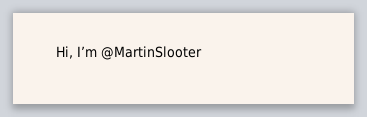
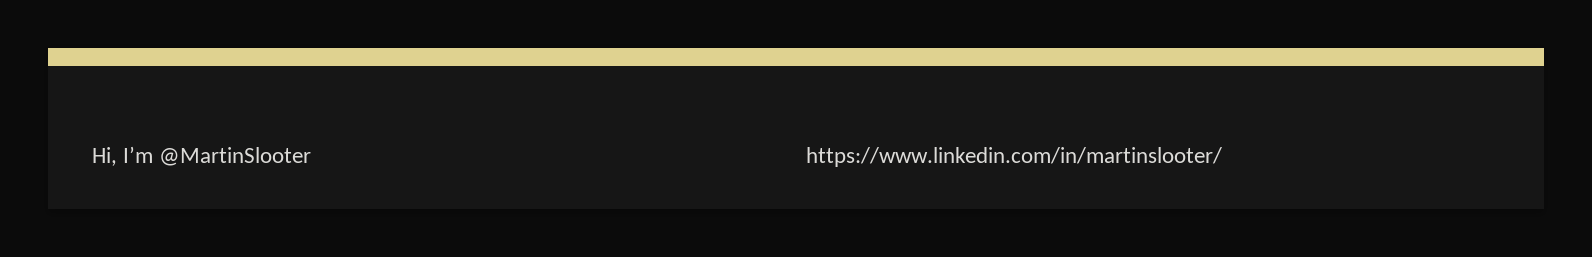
+ https://www.linkedin.com/in/martinslooter/

